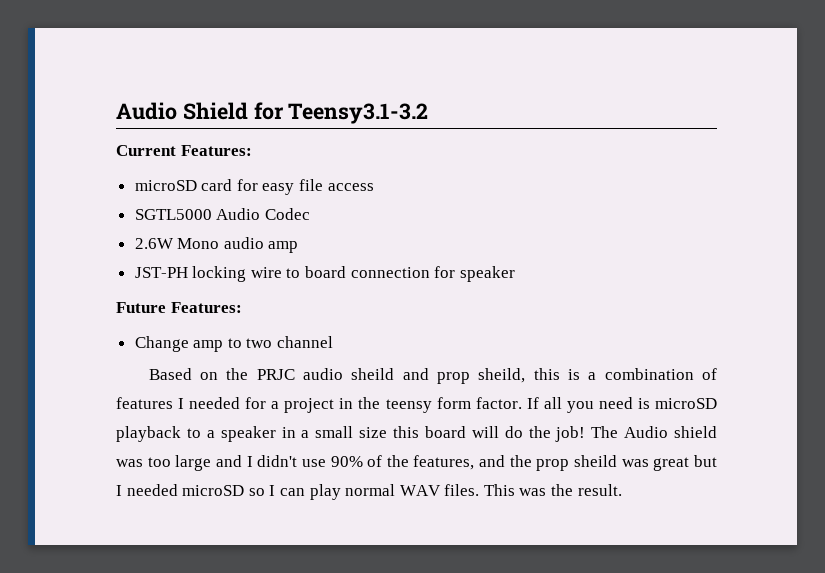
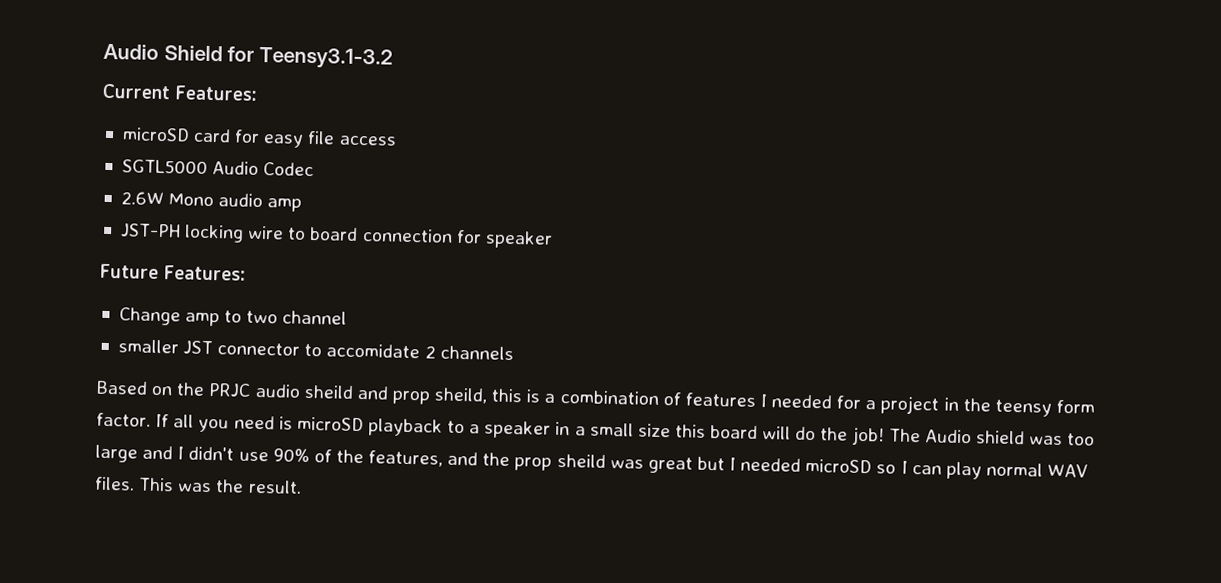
+ smaller JST connector to accomidate 2 channels

